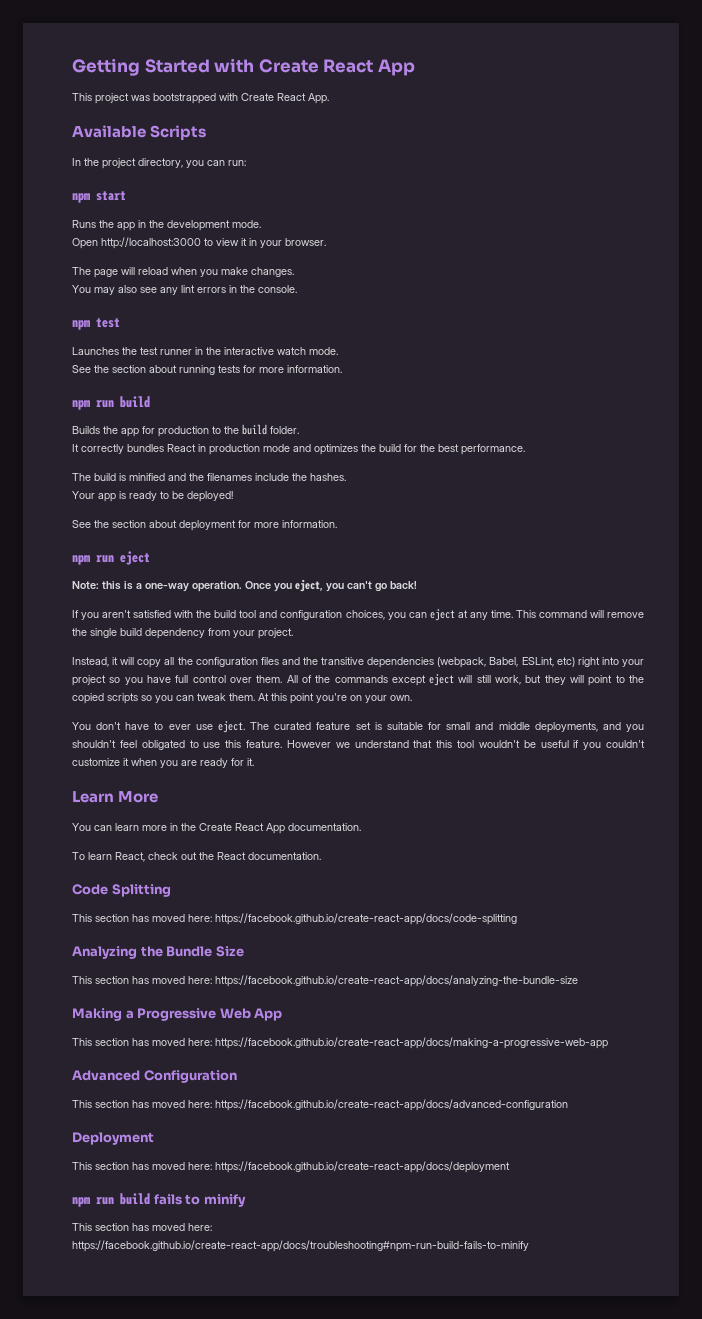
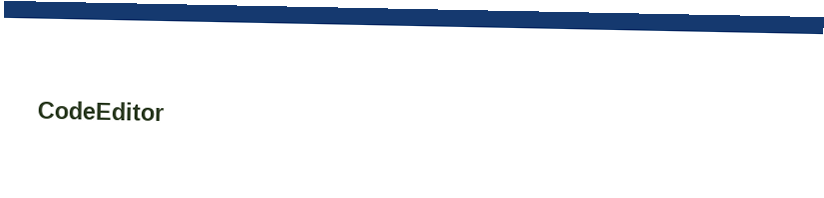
- Getting Started with Create React App
- This project was bootstrapped with Create React App.
- Available Scripts
- In the project directory, you can run:
- npm start
- Runs the app in the development mode.
- Open http://localhost:3000 to view it in your browser.
- The page will reload when you make changes.
- You may also see any lint errors in the console.
- npm test
- Launches the test runner in the interactive watch mode.
- See the section about running tests for more information.
- npm run build
- Builds the app for production to the build folder.
- It correctly bundles React in production mode and optimizes the build for the best performance.
- The build is minified and the filenames include the hashes.
- Your app is ready to be deployed!
- See the section about deployment for more information.
- npm run eject
- Note: this is a one-way operation. Once you eject, you can't go back!
- If you aren't satisfied with the build tool and configuration choices, you can eject at any time. This command will remove the single build dependency from your project.
- Instead, it will copy all the configuration files and the transitive dependencies (webpack, Babel, ESLint, etc) right into your project so you have full control over them. All of the commands except eject will still work, but they will point to the copied scripts so you can tweak them. At this point you're on your own.
- You don't have to ever use eject. The curated feature set is suitable for small and middle deployments, and you shouldn't feel obligated to use this feature. However we understand that this tool wouldn't be useful if you couldn't customize it when you are ready for it.
- Learn More
- You can learn more in the Create React App documentation.
- To learn React, check out the React documentation.
- Code Splitting
- This section has moved here: https://facebook.github.io/create-react-app/docs/code-splitting
- Analyzing the Bundle Size
- This section has moved here: https://facebook.github.io/create-react-app/docs/analyzing-the-bundle-size
- Making a Progressive Web App
- This section has moved here: https://facebook.github.io/create-react-app/docs/making-a-progressive-web-app
- Advanced Configuration
- This section has moved here: https://facebook.github.io/create-react-app/docs/advanced-configuration
- Deployment
- This section has moved here: https://facebook.github.io/create-react-app/docs/deployment
- npm run build fails to minify
- This section has moved here: https://facebook.github.io/create-react-app/docs/troubleshooting#npm-run-build-fails-to-minify
+ CodeEditor

